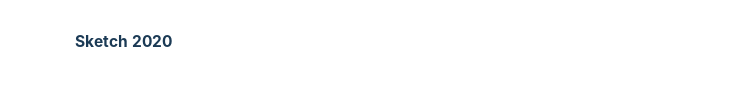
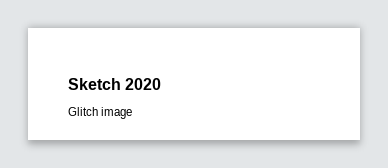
+ Glitch image

